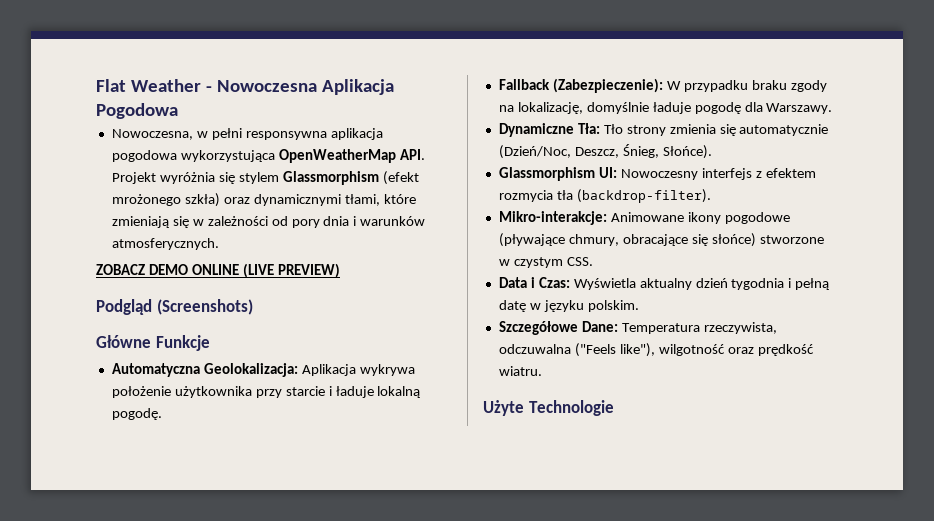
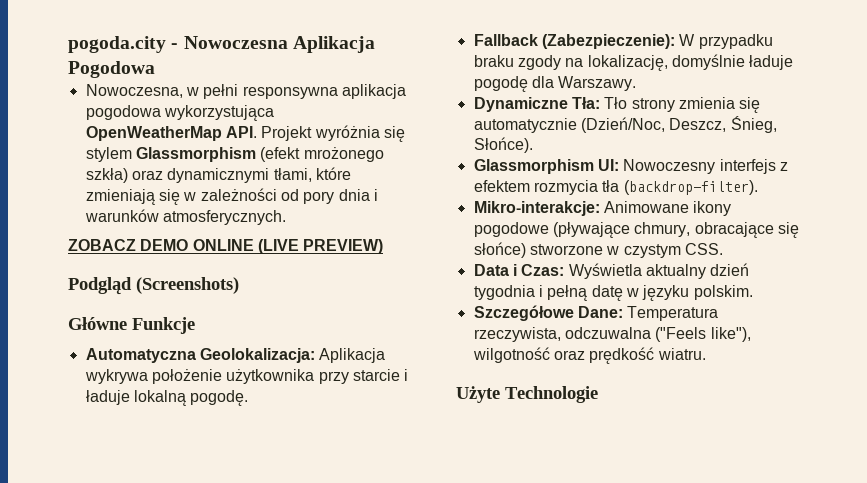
- Flat Weather - Nowoczesna Aplikacja Pogodowa
+ pogoda.city - Nowoczesna Aplikacja Pogodowa

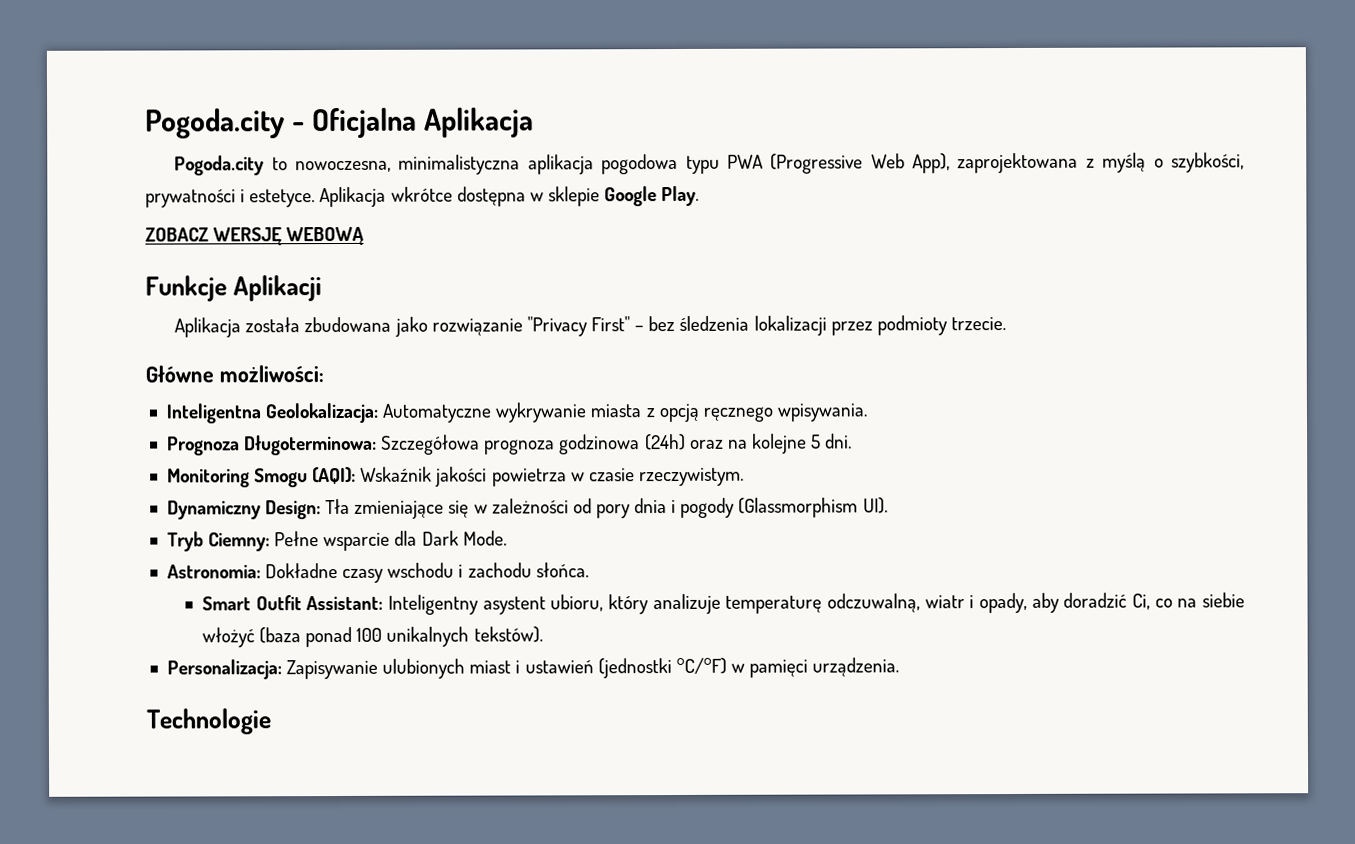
- pogoda.city - Nowoczesna Aplikacja Pogodowa
- Nowoczesna, w pełni responsywna aplikacja pogodowa wykorzystująca OpenWeatherMap API. Projekt wyróżnia się stylem Glassmorphism (efekt mrożonego szkła) oraz dynamicznymi tłami, które zmieniają się w zależności od pory dnia i warunków atmosferycznych.
- ZOBACZ DEMO ONLINE (LIVE PREVIEW)
- Podgląd (Screenshots)
- Główne Funkcje
- Automatyczna Geolokalizacja: Aplikacja wykrywa położenie użytkownika przy starcie i ładuje lokalną pogodę.
- Fallback (Zabezpieczenie): W przypadku braku zgody na lokalizację, domyślnie ładuje pogodę dla Warszawy.
- Dynamiczne Tła: Tło strony zmienia się automatycznie (Dzień/Noc, Deszcz, Śnieg, Słońce).
- Glassmorphism UI: Nowoczesny interfejs z efektem rozmycia tła (backdrop-filter).
- Mikro-interakcje: Animowane ikony pogodowe (pływające chmury, obracające się słońce) stworzone w czystym CSS.
- Data i Czas: Wyświetla aktualny dzień tygodnia i pełną datę w języku polskim.
- Szczegółowe Dane: Temperatura rzeczywista, odczuwalna ("Feels like"), wilgotność oraz prędkość wiatru.
- Użyte Technologie
+ Pogoda.city - Oficjalna Aplikacja
+ Pogoda.city to nowoczesna, minimalistyczna aplikacja pogodowa typu PWA (Progressive Web App), zaprojektowana z myślą o szybkości, prywatności i estetyce. Aplikacja wkrótce dostępna w sklepie Google Play.
+ ZOBACZ WERSJĘ WEBOWĄ
+ Funkcje Aplikacji
+ Aplikacja została zbudowana jako rozwiązanie "Privacy First" – bez śledzenia lokalizacji przez podmioty trzecie.
+ Główne możliwości:
+ Inteligentna Geolokalizacja: Automatyczne wykrywanie miasta z opcją ręcznego wpisywania.
+ Prognoza Długoterminowa: Szczegółowa prognoza godzinowa (24h) oraz na kolejne 5 dni.
+ Monitoring Smogu (AQI): Wskaźnik jakości powietrza w czasie rzeczywistym.
+ Dynamiczny Design: Tła zmieniające się w zależności od pory dnia i pogody (Glassmorphism UI).
+ Tryb Ciemny: Pełne wsparcie dla Dark Mode.
+ Astronomia: Dokładne czasy wschodu i zachodu słońca.
+ Smart Outfit Assistant: Inteligentny asystent ubioru, który analizuje temperaturę odczuwalną, wiatr i opady, aby doradzić Ci, co na siebie włożyć (baza ponad 100 unikalnych tekstów).
+ Personalizacja: Zapisywanie ulubionych miast i ustawień (jednostki °C/°F) w pamięci urządzenia.
+ Technologie

